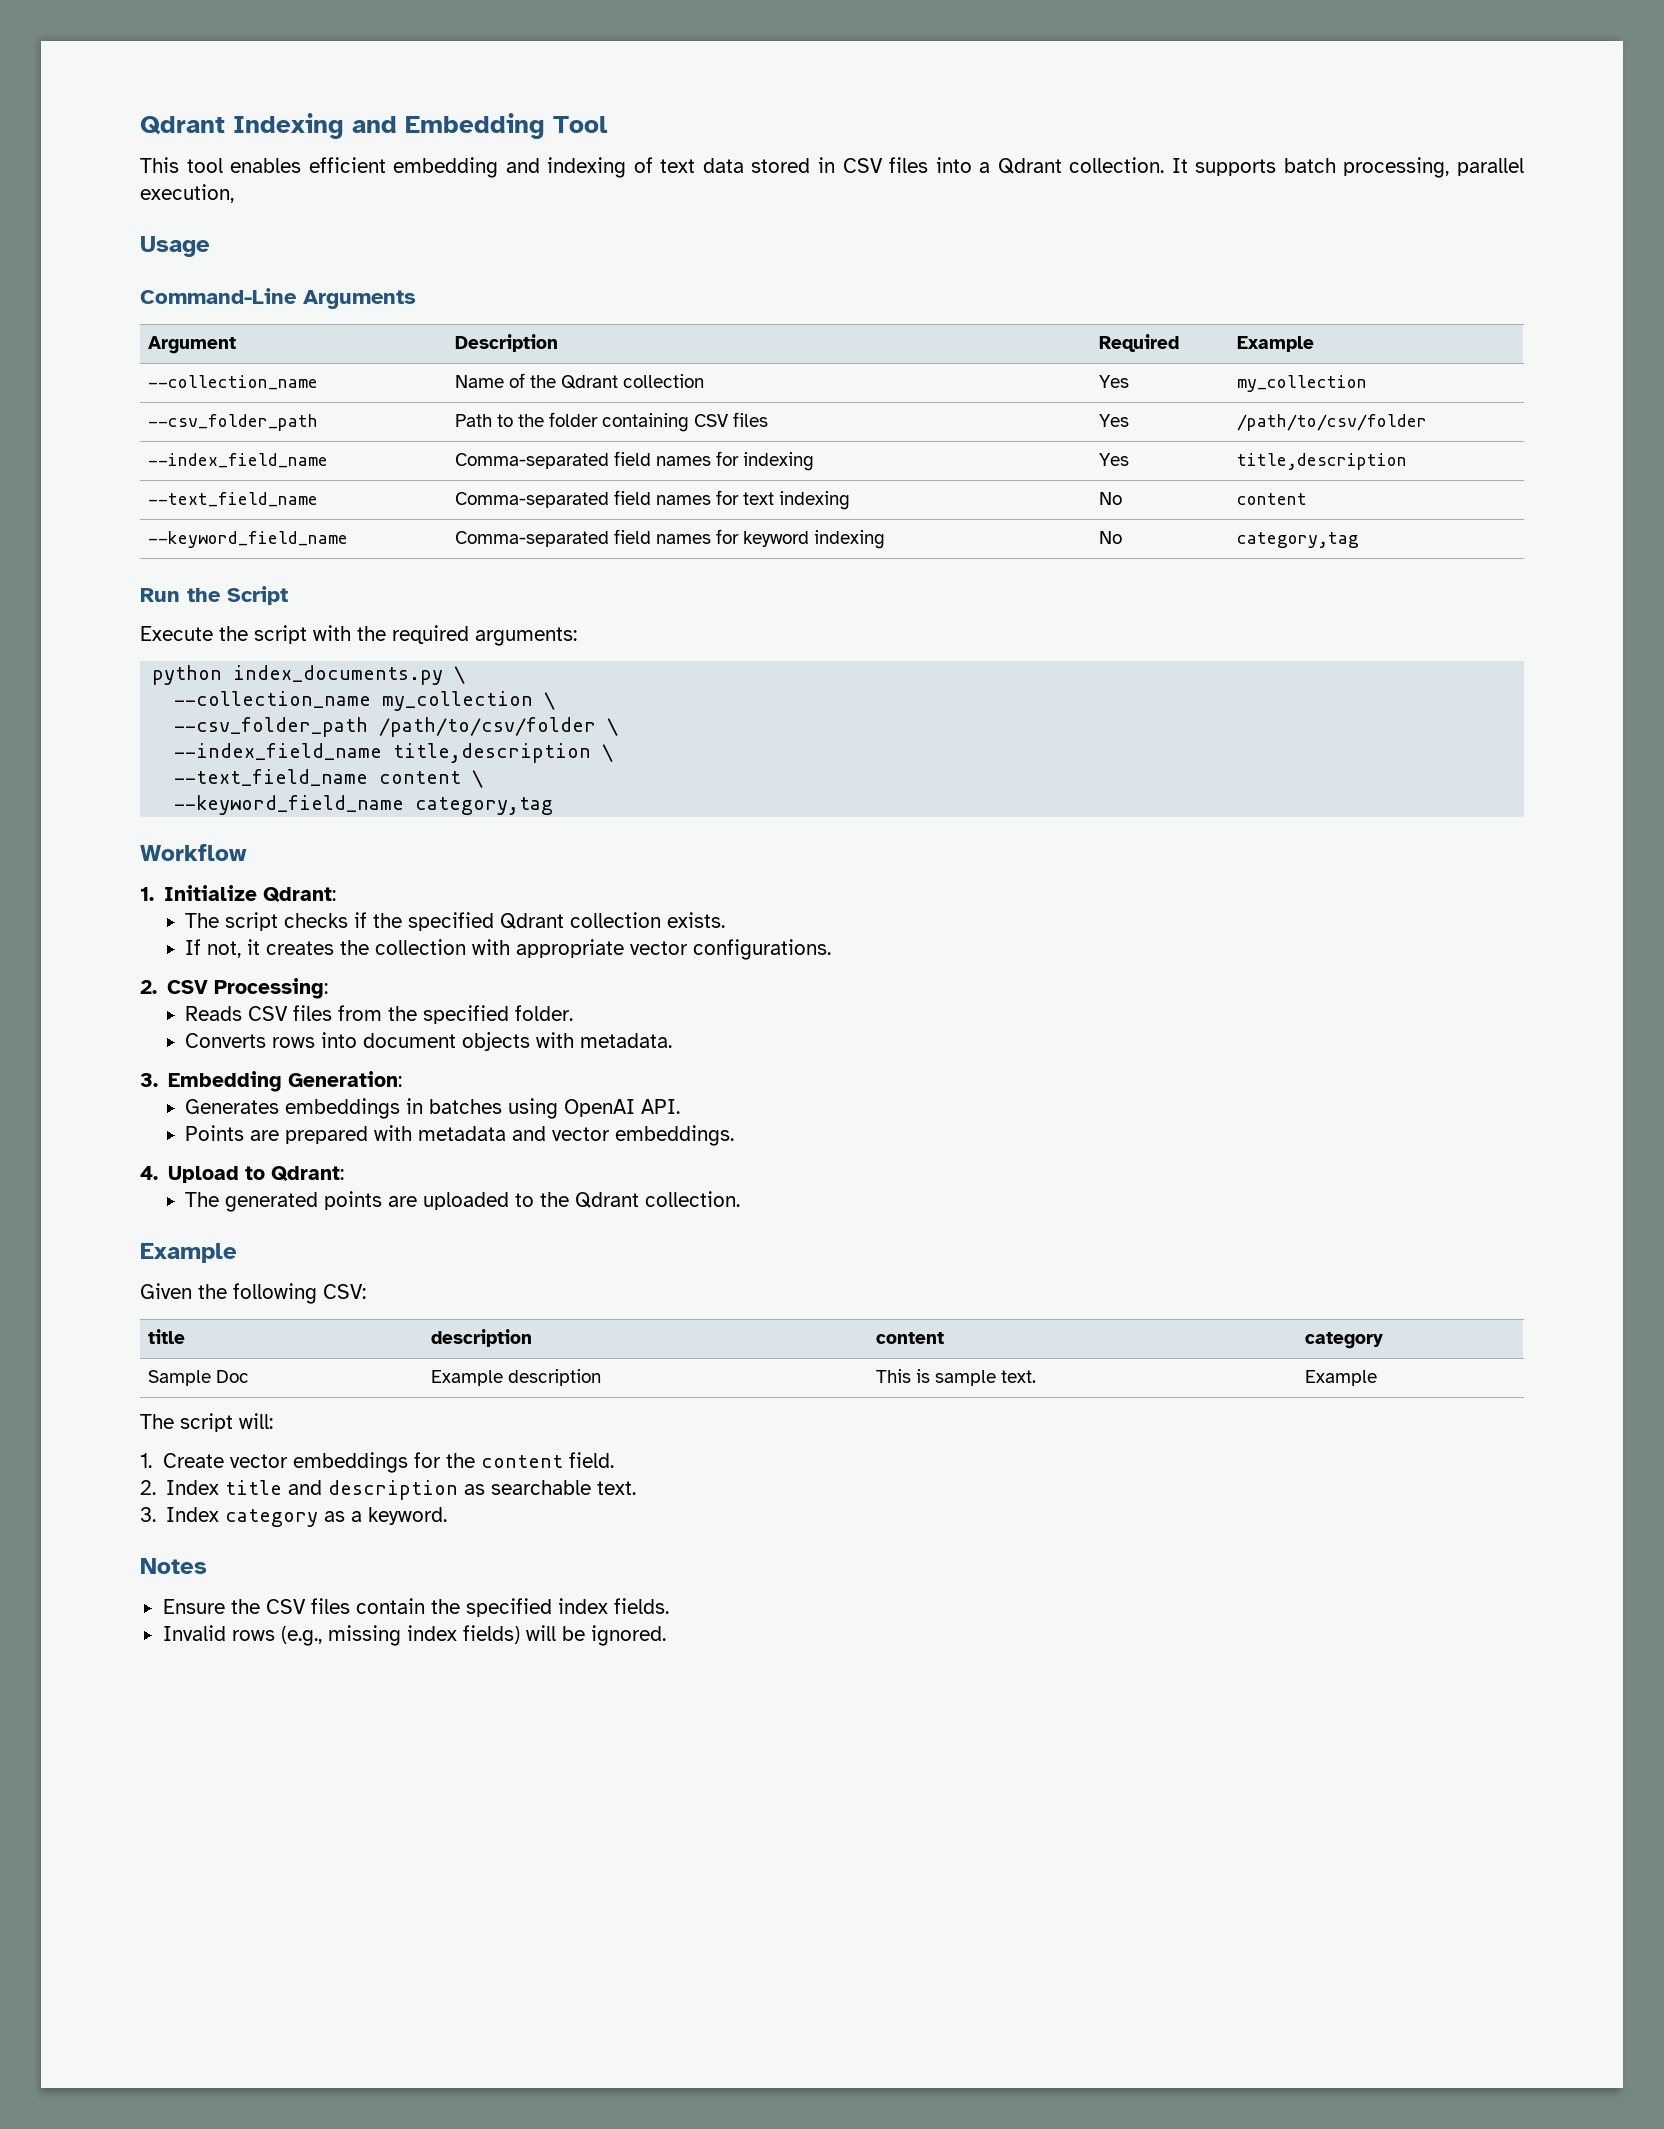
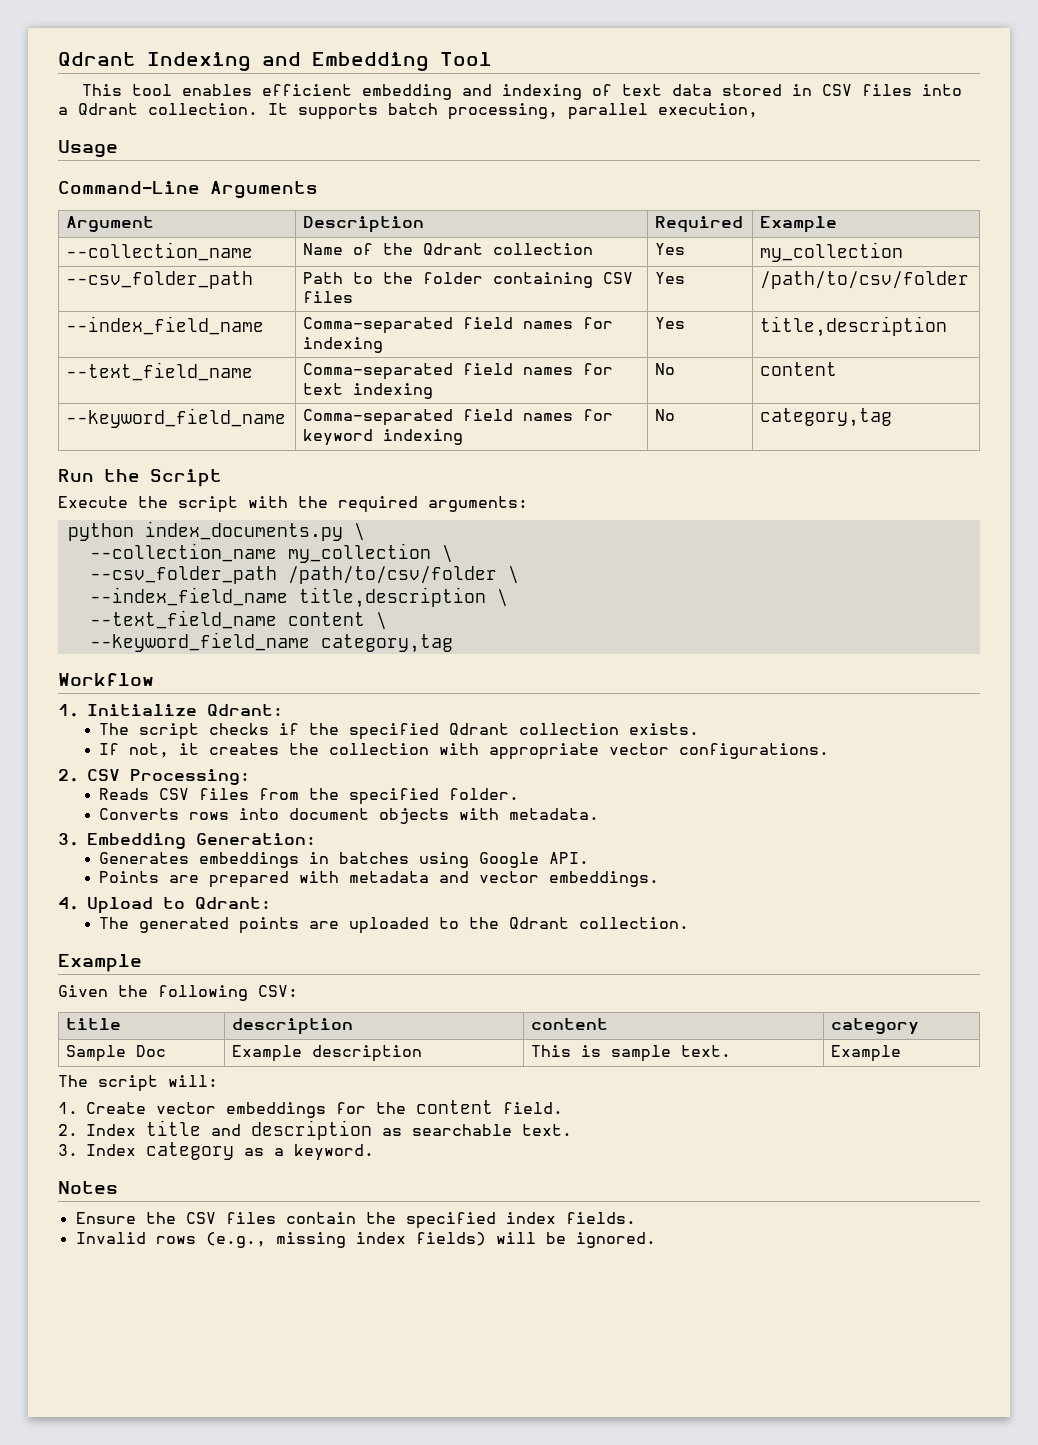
- Generates embeddings in batches using OpenAI API.
+ Generates embeddings in batches using Google API.

